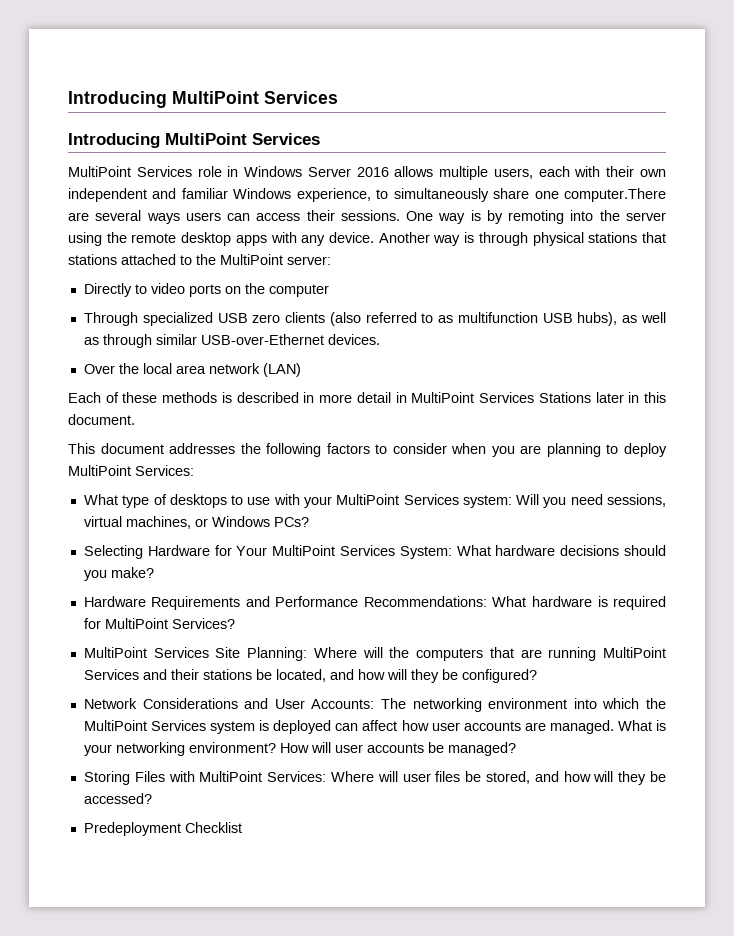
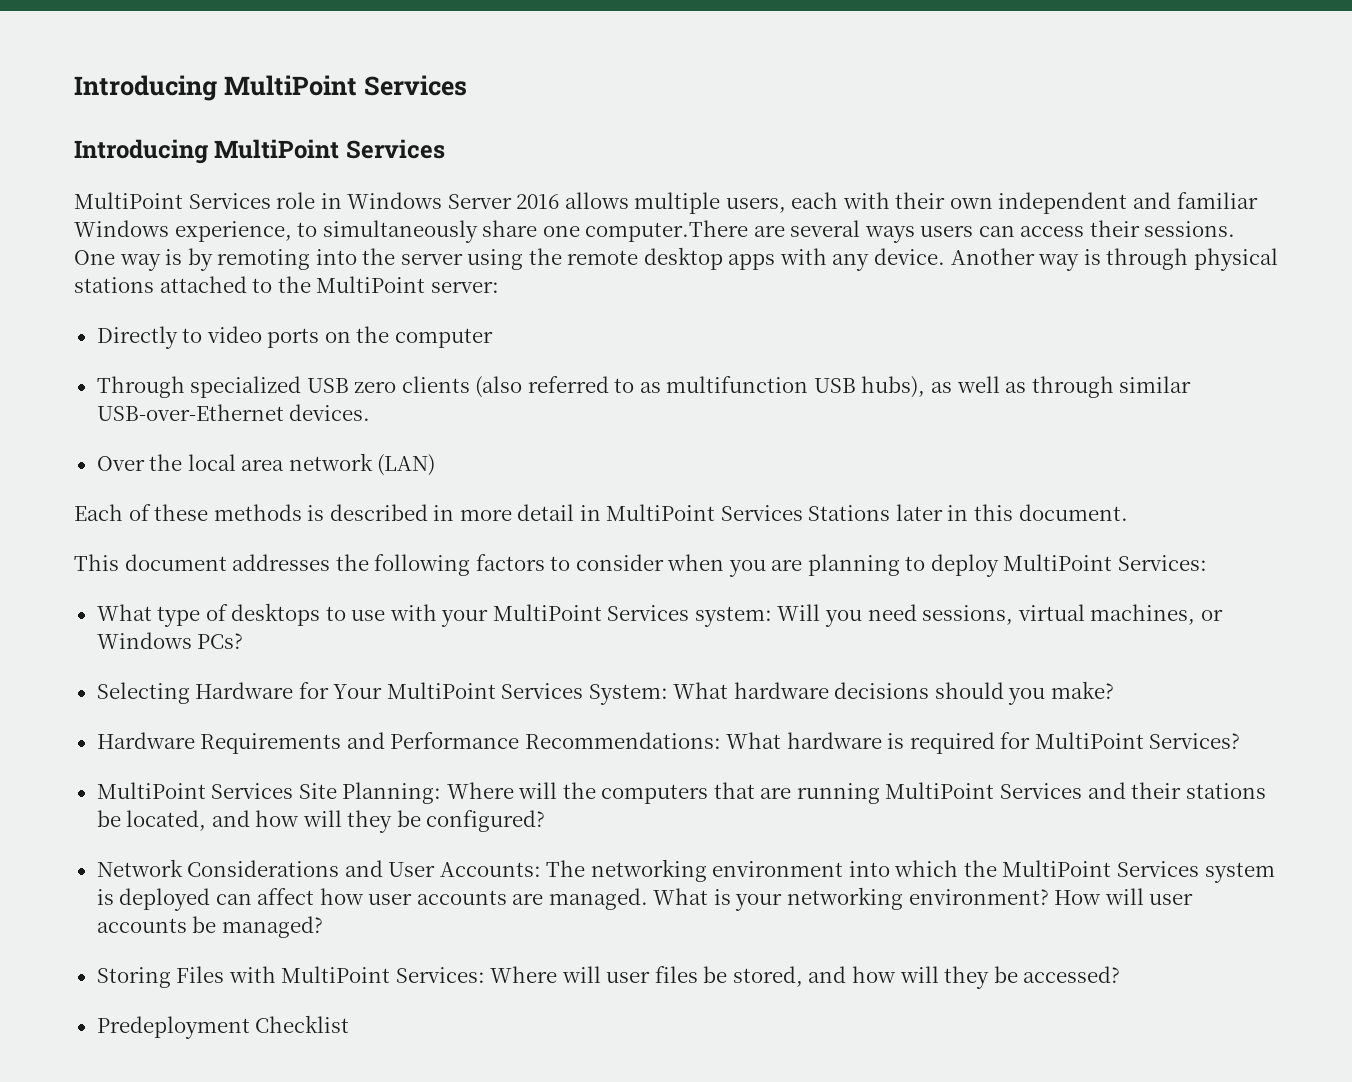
- Another way is through physical stations that stations attached to the MultiPoint server:
+ Another way is through physical stations attached to the MultiPoint server:

